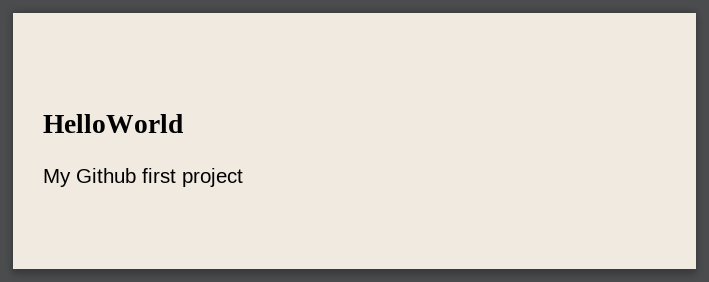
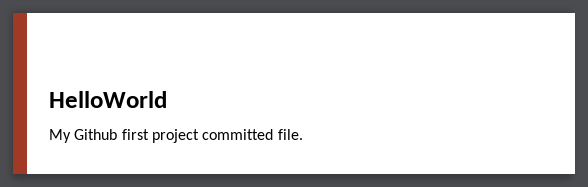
- My Github first project
+ My Github first project committed file.

